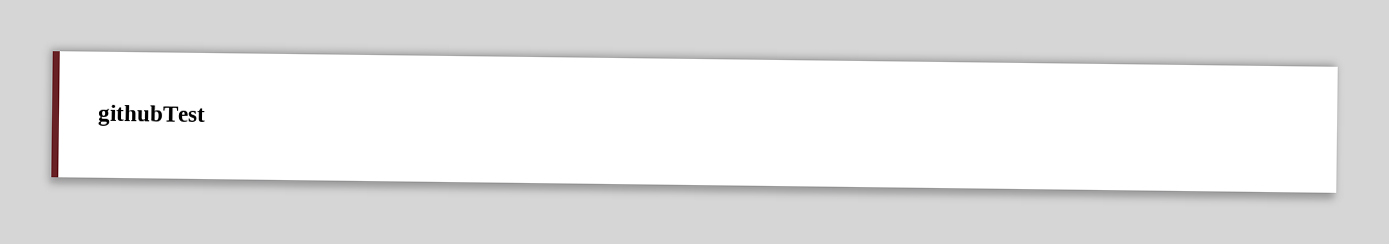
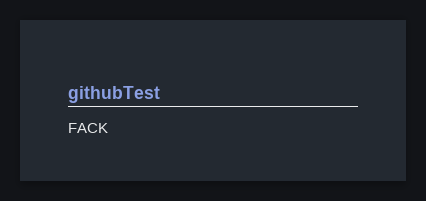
+ FACK

